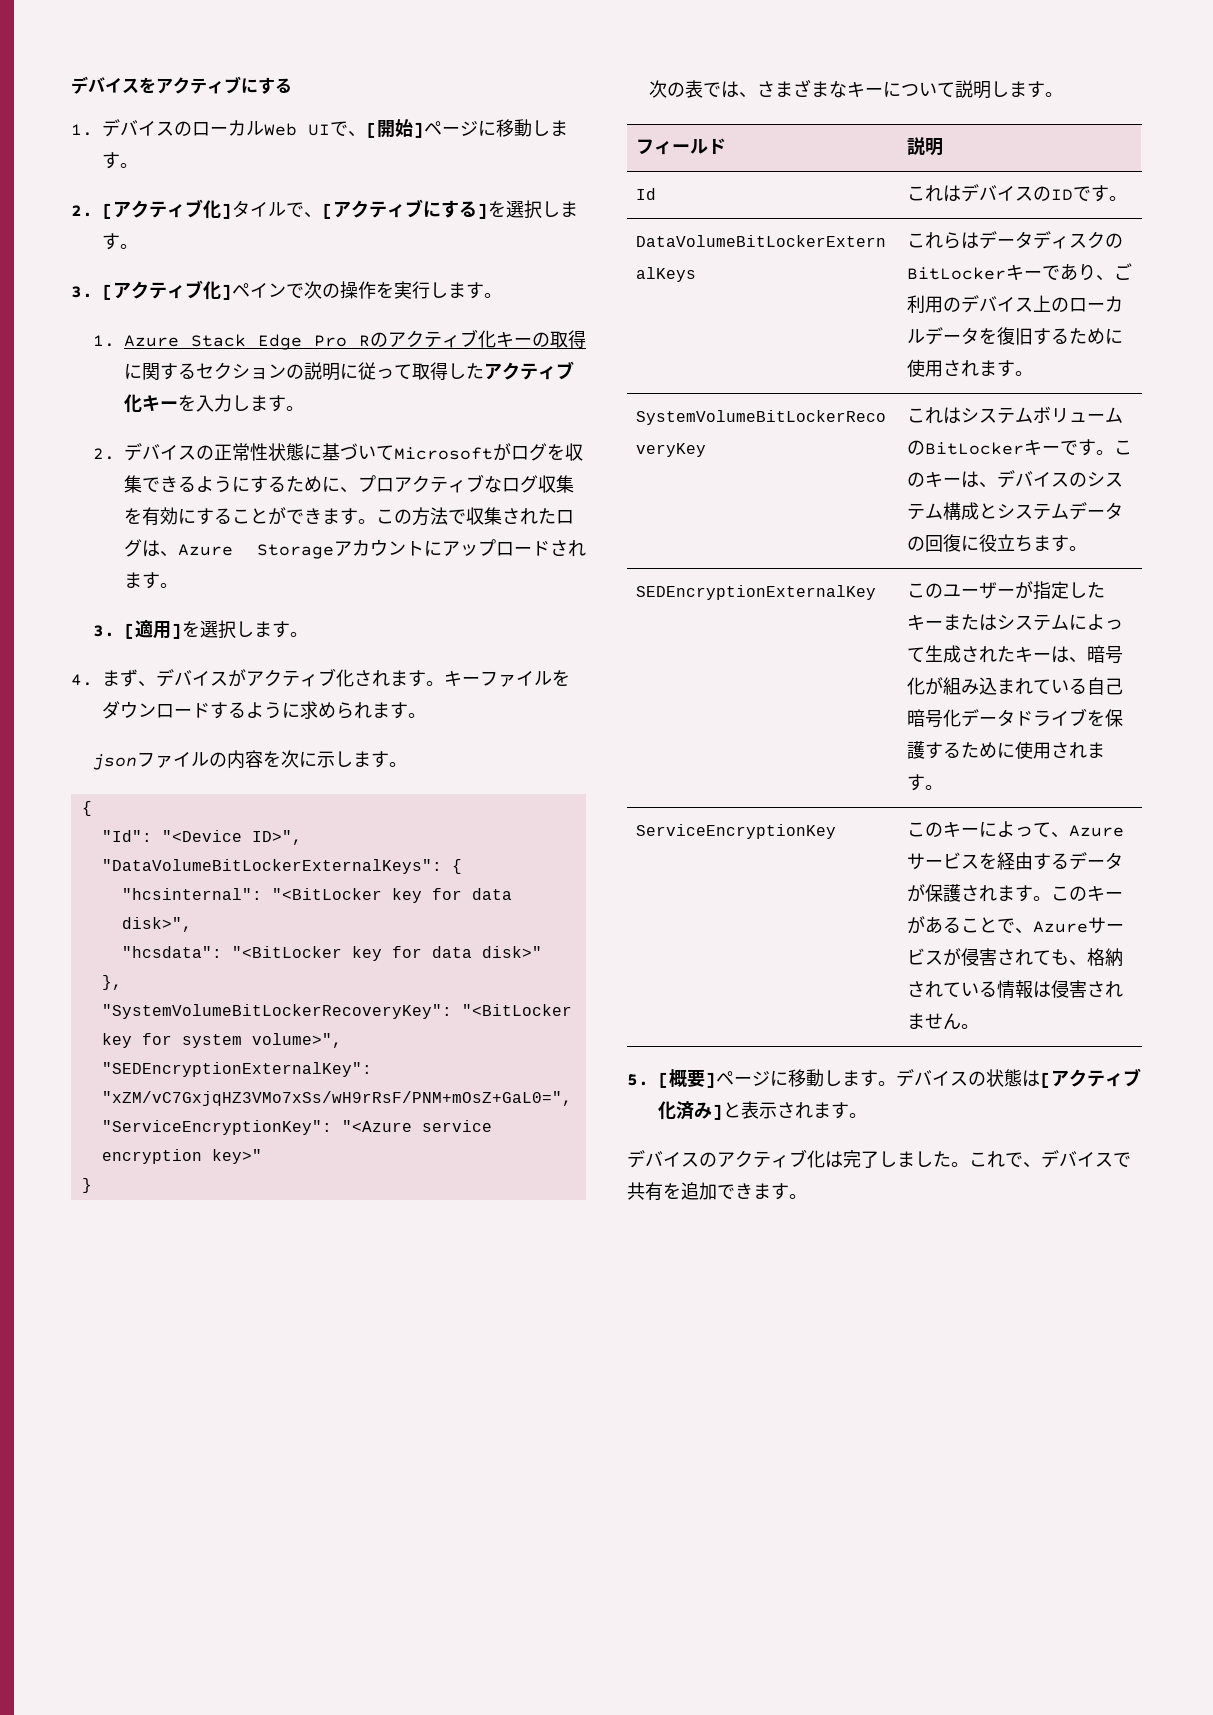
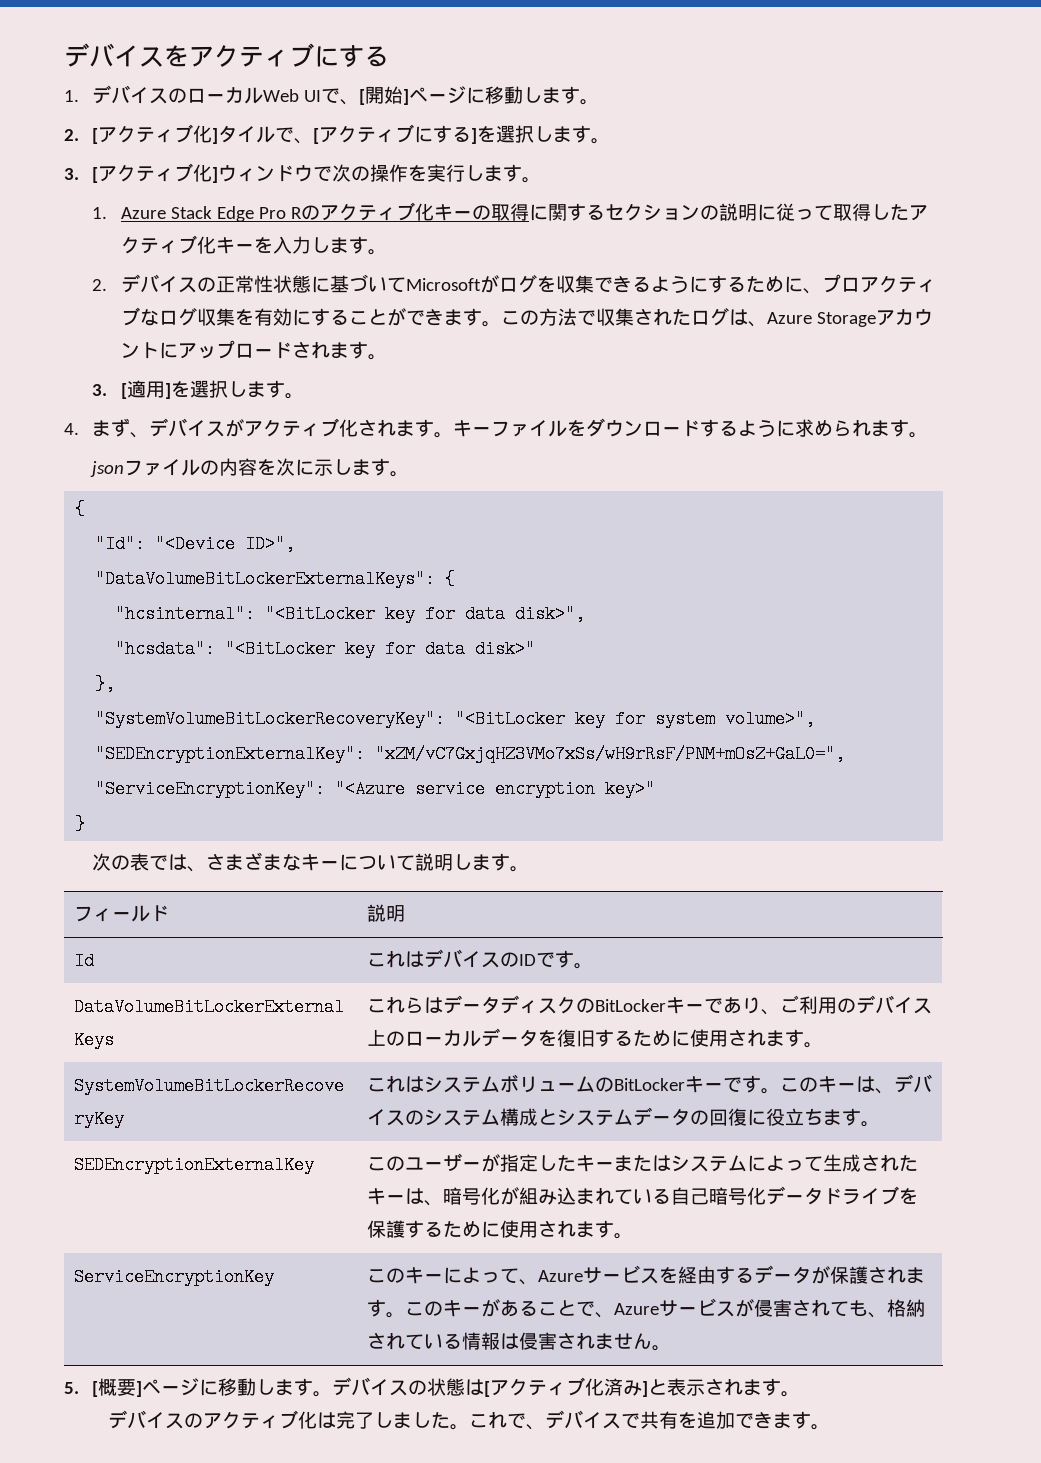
- 3. [アクティブ化]ペインで次の操作を実行します。
+ 3. [アクティブ化]ウィンドウで次の操作を実行します。

